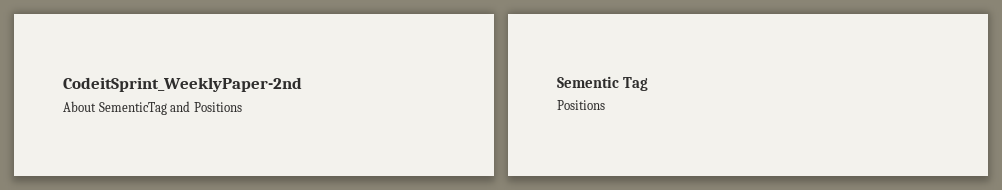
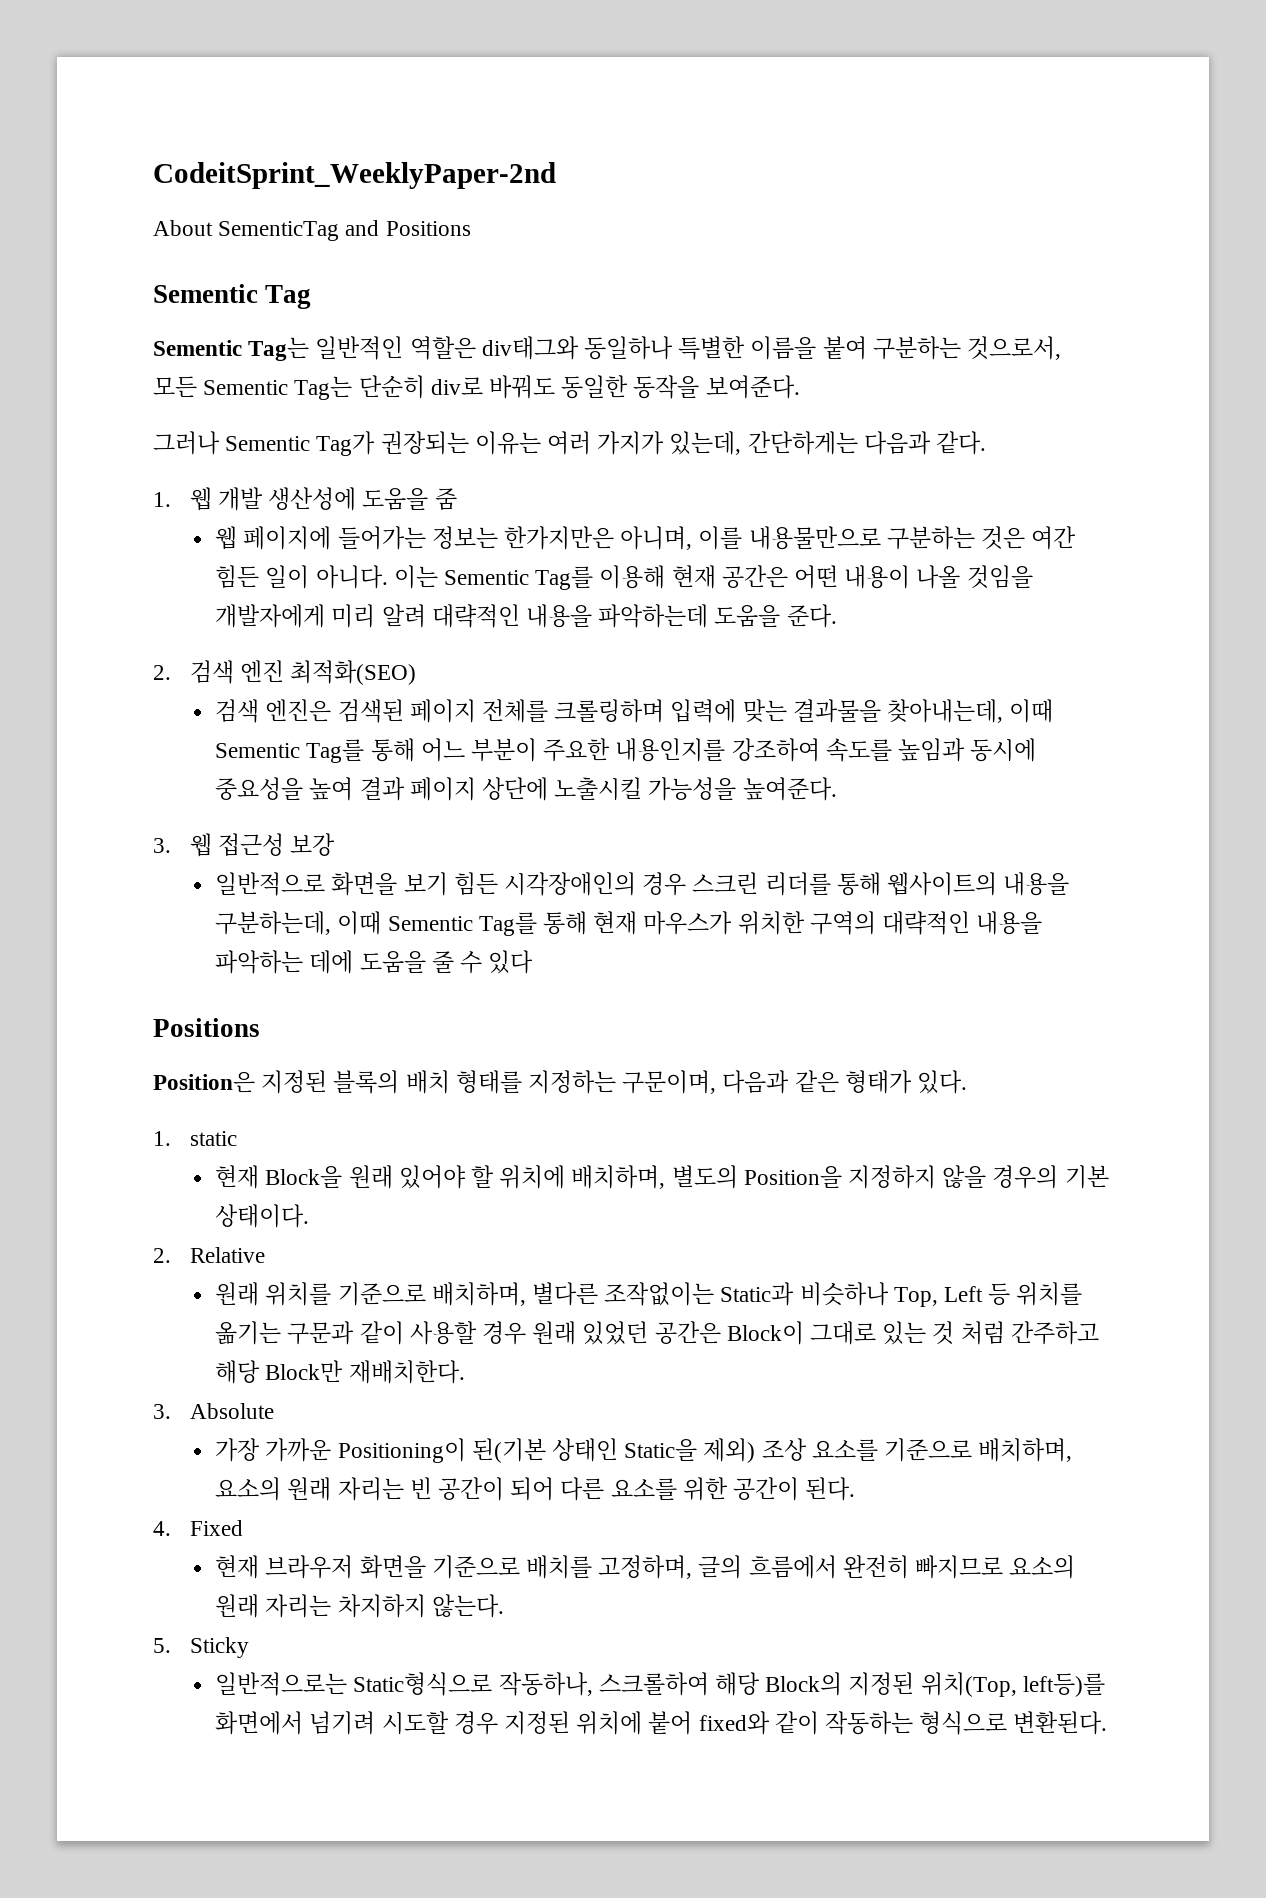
  Sementic Tag
+ Sementic Tag는 일반적인 역할은 div태그와 동일하나 특별한 이름을 붙여 구분하는 것으로서, 모든 Sementic Tag는 단순히 div로 바꿔도 동일한 동작을 보여준다.
+ 그러나 Sementic Tag가 권장되는 이유는 여러 가지가 있는데, 간단하게는 다음과 같다.
+ 1. 웹 개발 생산성에 도움을 줌
+ 웹 페이지에 들어가는 정보는 한가지만은 아니며, 이를 내용물만으로 구분하는 것은 여간 힘든 일이 아니다. 이는 Sementic Tag를 이용해 현재 공간은 어떤 내용이 나올 것임을 개발자에게 미리 알려 대략적인 내용을 파악하는데 도움을 준다.
+ 2. 검색 엔진 최적화(SEO)
+ 검색 엔진은 검색된 페이지 전체를 크롤링하며 입력에 맞는 결과물을 찾아내는데, 이때 Sementic Tag를 통해 어느 부분이 주요한 내용인지를 강조하여 속도를 높임과 동시에 중요성을 높여 결과 페이지 상단에 노출시킬 가능성을 높여준다.
+ 3. 웹 접근성 보강
+ 일반적으로 화면을 보기 힘든 시각장애인의 경우 스크린 리더를 통해 웹사이트의 내용을 구분하는데, 이때 Sementic Tag를 통해 현재 마우스가 위치한 구역의 대략적인 내용을 파악하는 데에 도움을 줄 수 있다
  Positions
+ Position은 지정된 블록의 배치 형태를 지정하는 구문이며, 다음과 같은 형태가 있다.
+ 1. static
+ 현재 Block을 원래 있어야 할 위치에 배치하며, 별도의 Position을 지정하지 않을 경우의 기본 상태이다.
+ 2. Relative
+ 원래 위치를 기준으로 배치하며, 별다른 조작없이는 Static과 비슷하나 Top, Left 등 위치를 옮기는 구문과 같이 사용할 경우 원래 있었던 공간은 Block이 그대로 있는 것 처럼 간주하고 해당 Block만 재배치한다.
+ 3. Absolute
+ 가장 가까운 Positioning이 된(기본 상태인 Static을 제외) 조상 요소를 기준으로 배치하며, 요소의 원래 자리는 빈 공간이 되어 다른 요소를 위한 공간이 된다.
+ 4. Fixed
+ 현재 브라우저 화면을 기준으로 배치를 고정하며, 글의 흐름에서 완전히 빠지므로 요소의 원래 자리는 차지하지 않는다.
+ 5. Sticky
+ 일반적으로는 Static형식으로 작동하나, 스크롤하여 해당 Block의 지정된 위치(Top, left등)를 화면에서 넘기려 시도할 경우 지정된 위치에 붙어 fixed와 같이 작동하는 형식으로 변환된다.

